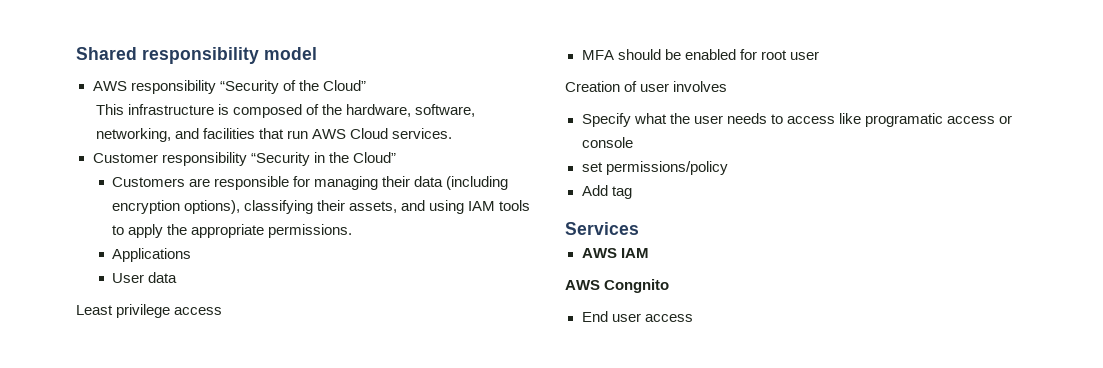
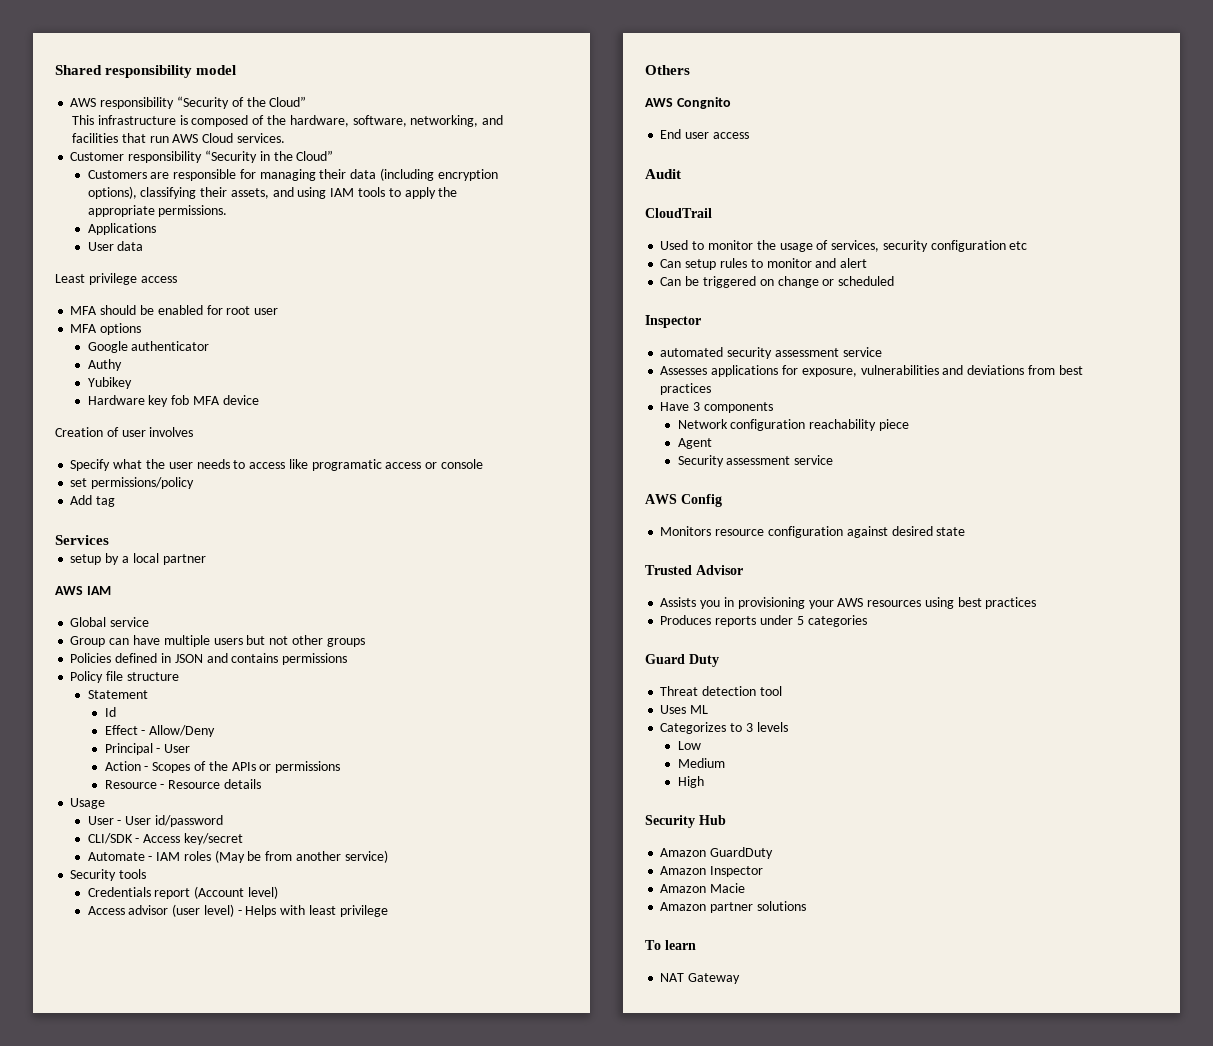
+ MFA options
+ Google authenticator
+ Authy
+ Yubikey
+ Hardware key fob MFA device
+ setup by a local partner
  AWS IAM
+ Global service
+ Group can have multiple users but not other groups
+ Policies defined in JSON and contains permissions
+ Policy file structure
+ Statement
+ Id
+ Effect - Allow/Deny
+ Principal - User
+ Action - Scopes of the APIs or permissions
+ Resource - Resource details
+ Usage
+ User - User id/password
+ CLI/SDK - Access key/secret
+ Automate - IAM roles (May be from another service)
+ Security tools
+ Credentials report (Account level)
+ Access advisor (user level) - Helps with least privilege
+ Others
+ Audit
+ CloudTrail
+ Used to monitor the usage of services, security configuration etc
+ Can setup rules to monitor and alert
+ Can be triggered on change or scheduled
+ Inspector
+ automated security assessment service
+ Assesses applications for exposure, vulnerabilities and deviations from best practices
+ Have 3 components
+ Network configuration reachability piece
+ Agent
+ Security assessment service
+ AWS Config
+ Monitors resource configuration against desired state
+ Trusted Advisor
+ Assists you in provisioning your AWS resources using best practices
+ Produces reports under 5 categories
+ Guard Duty
+ Threat detection tool
+ Uses ML
+ Categorizes to 3 levels
+ Low
+ Medium
+ High
+ Security Hub
+ Amazon GuardDuty
+ Amazon Inspector
+ Amazon Macie
+ Amazon partner solutions
+ To learn
+ NAT Gateway

